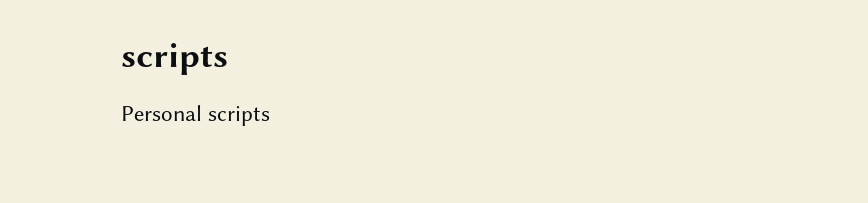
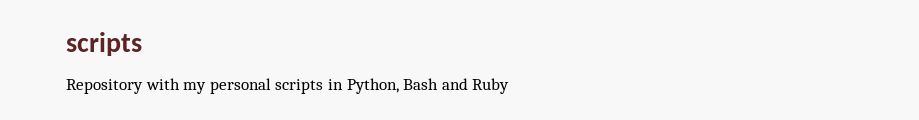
- Personal scripts
+ Repository with my personal scripts in Python, Bash and Ruby

